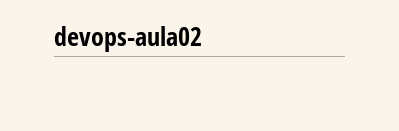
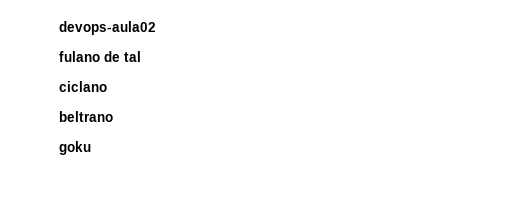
+ fulano de tal
+ ciclano
+ beltrano
+ goku

